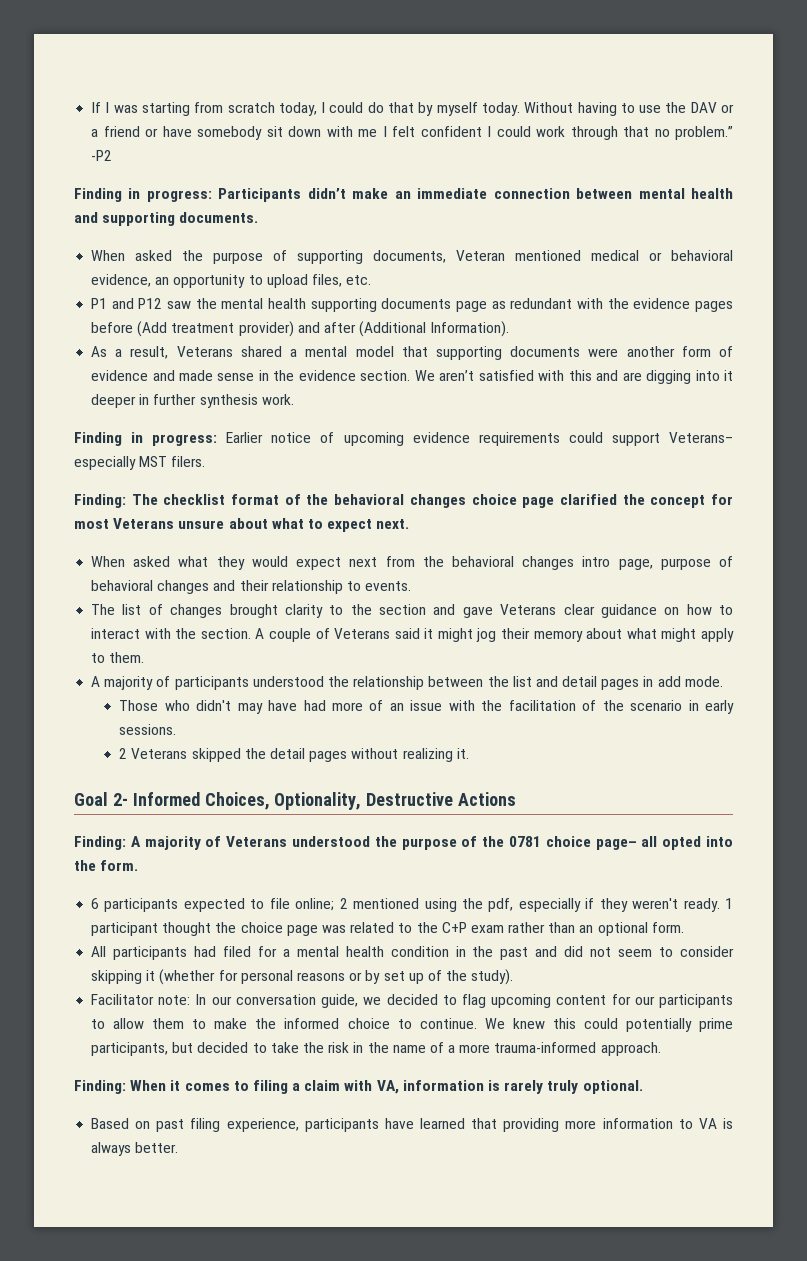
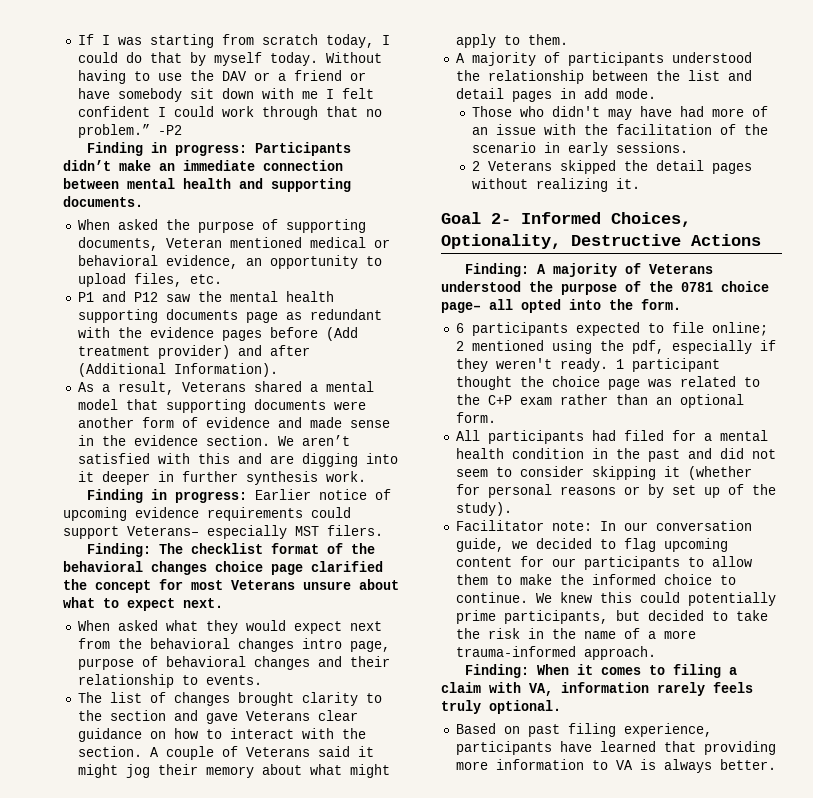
- Finding: When it comes to filing a claim with VA, information is rarely truly optional.
+ Finding: When it comes to filing a claim with VA, information rarely feels truly optional.

